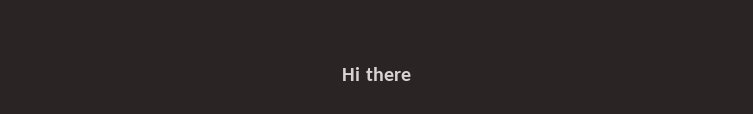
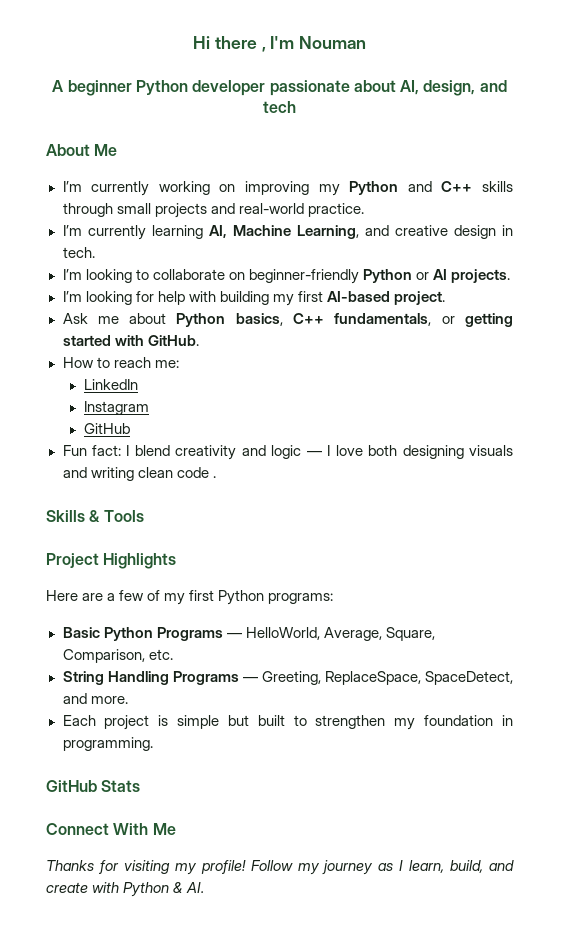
- Hi there
+ Hi there , I'm Nouman
+ A beginner Python developer passionate about AI, design, and tech
+ About Me
+ I’m currently working on improving my Python and C++ skills through small projects and real-world practice.
+ I’m currently learning AI, Machine Learning, and creative design in tech.
+ I’m looking to collaborate on beginner-friendly Python or AI projects.
+ I’m looking for help with building my first AI-based project.
+ Ask me about Python basics, C++ fundamentals, or getting started with GitHub.
+ How to reach me:
+ LinkedIn
+ Instagram
+ GitHub
+ Fun fact: I blend creativity and logic — I love both designing visuals and writing clean code .
+ Skills & Tools
+ Project Highlights
+ Here are a few of my first Python programs:
+ Basic Python Programs — HelloWorld, Average, Square, Comparison, etc.
+ String Handling Programs — Greeting, ReplaceSpace, SpaceDetect, and more.
+ Each project is simple but built to strengthen my foundation in programming.
+ GitHub Stats
+ Connect With Me
+ Thanks for visiting my profile! Follow my journey as I learn, build, and create with Python & AI.

